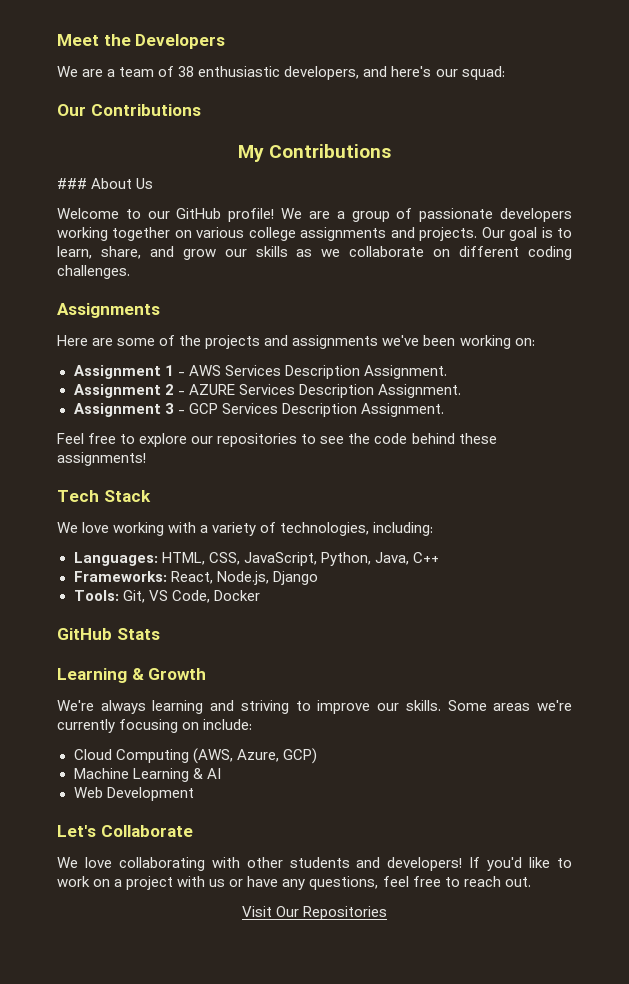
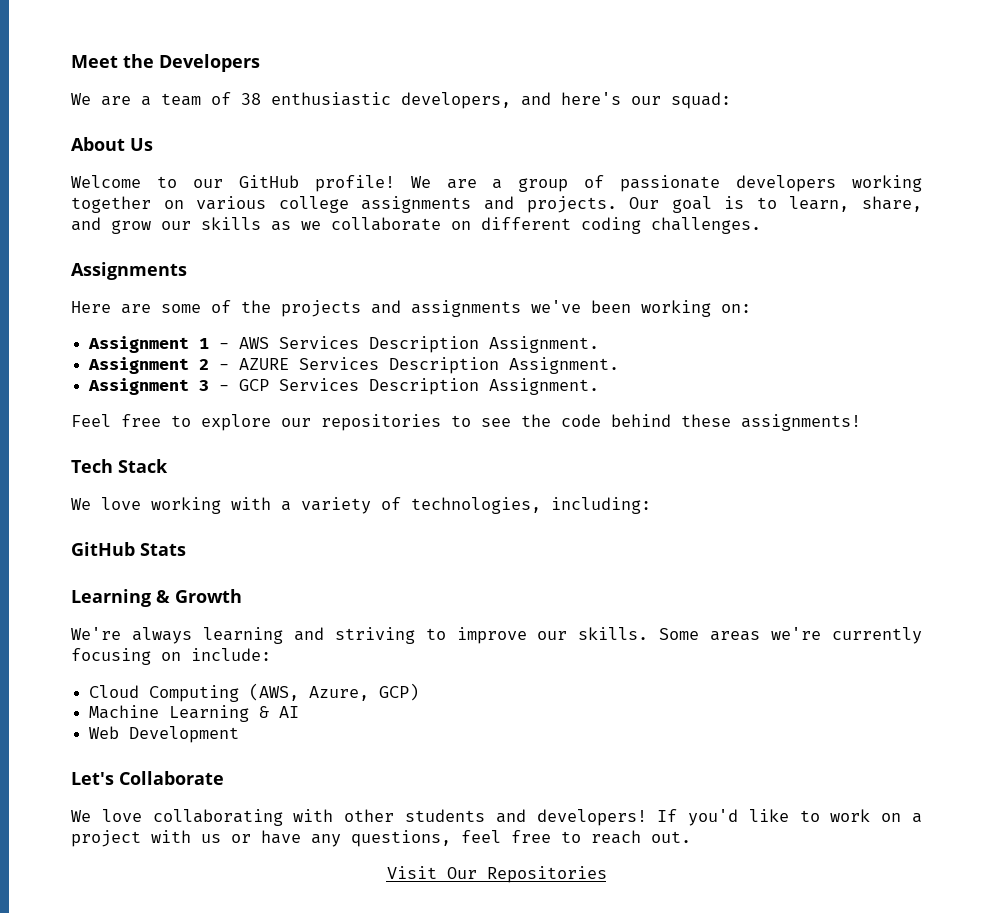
- Our Contributions
- My Contributions
- ### About Us
+ About Us
- Languages: HTML, CSS, JavaScript, Python, Java, C++
- Frameworks: React, Node.js, Django
- Tools: Git, VS Code, Docker

